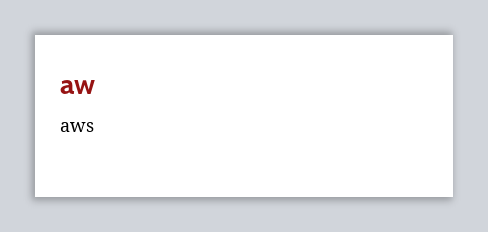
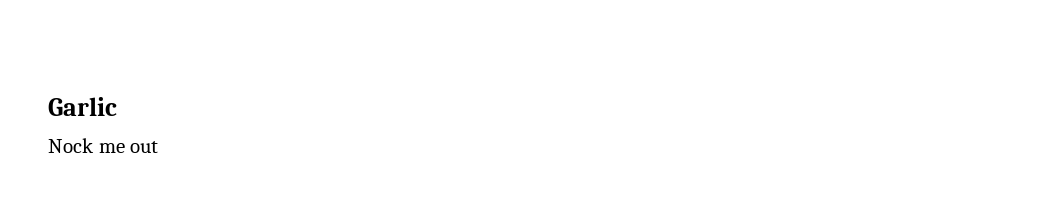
- aw
- aws
+ Garlic
+ Nock me out

